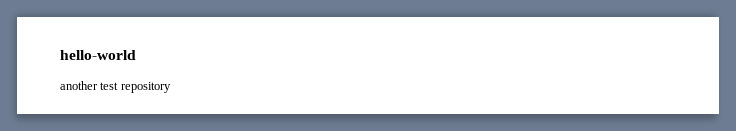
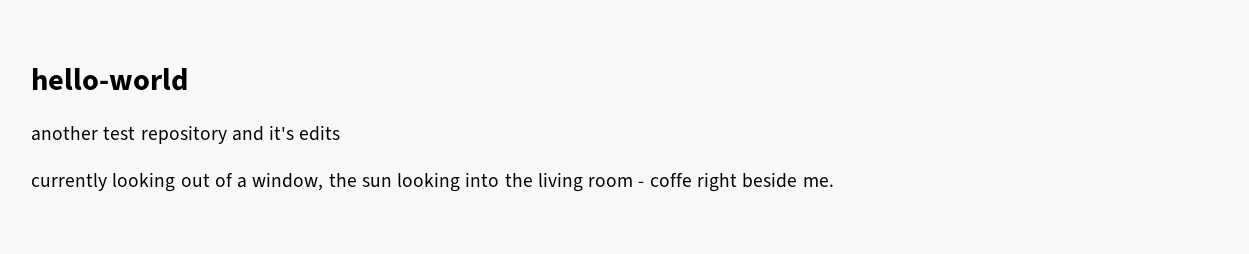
- another test repository
+ another test repository and it's edits
+ currently looking out of a window, the sun looking into the living room - coffe right beside me.

